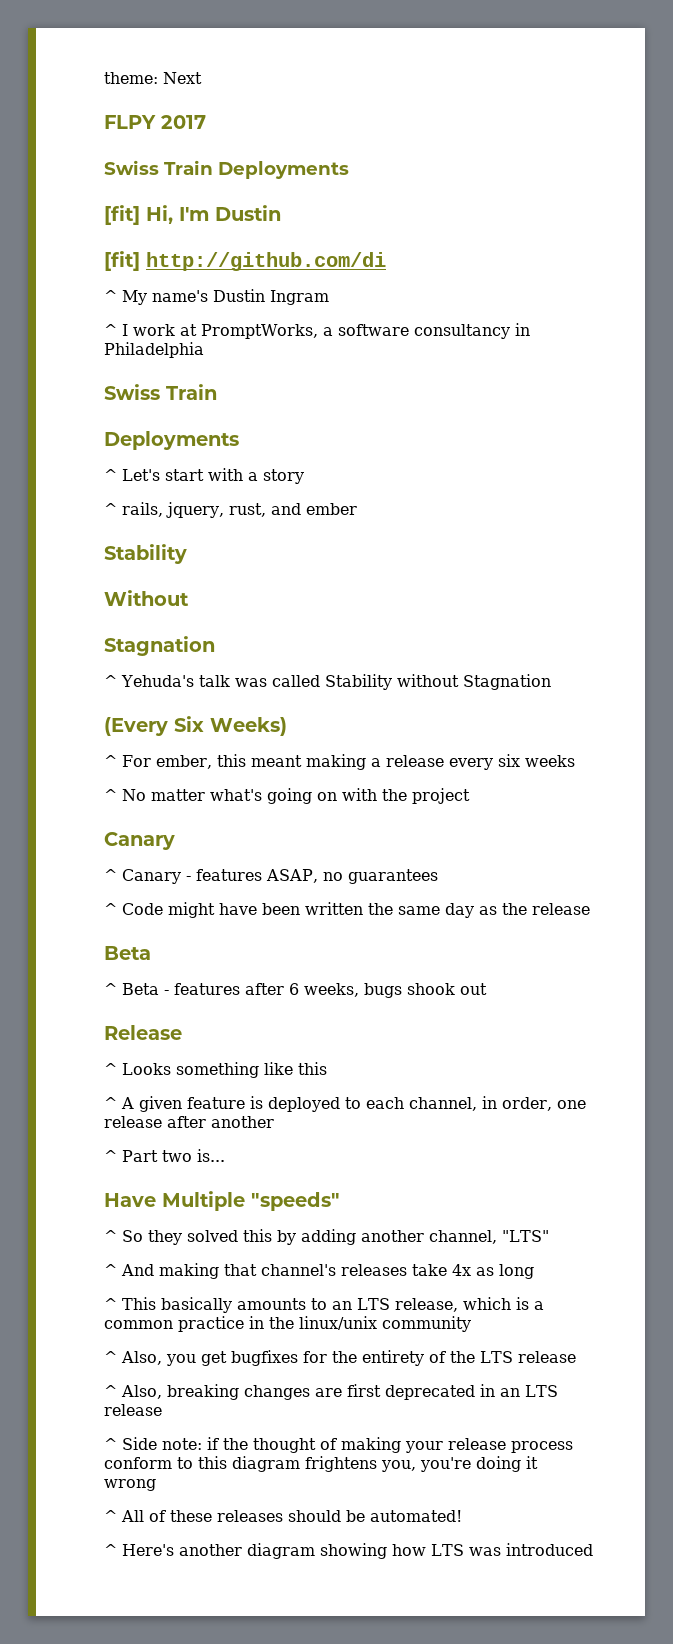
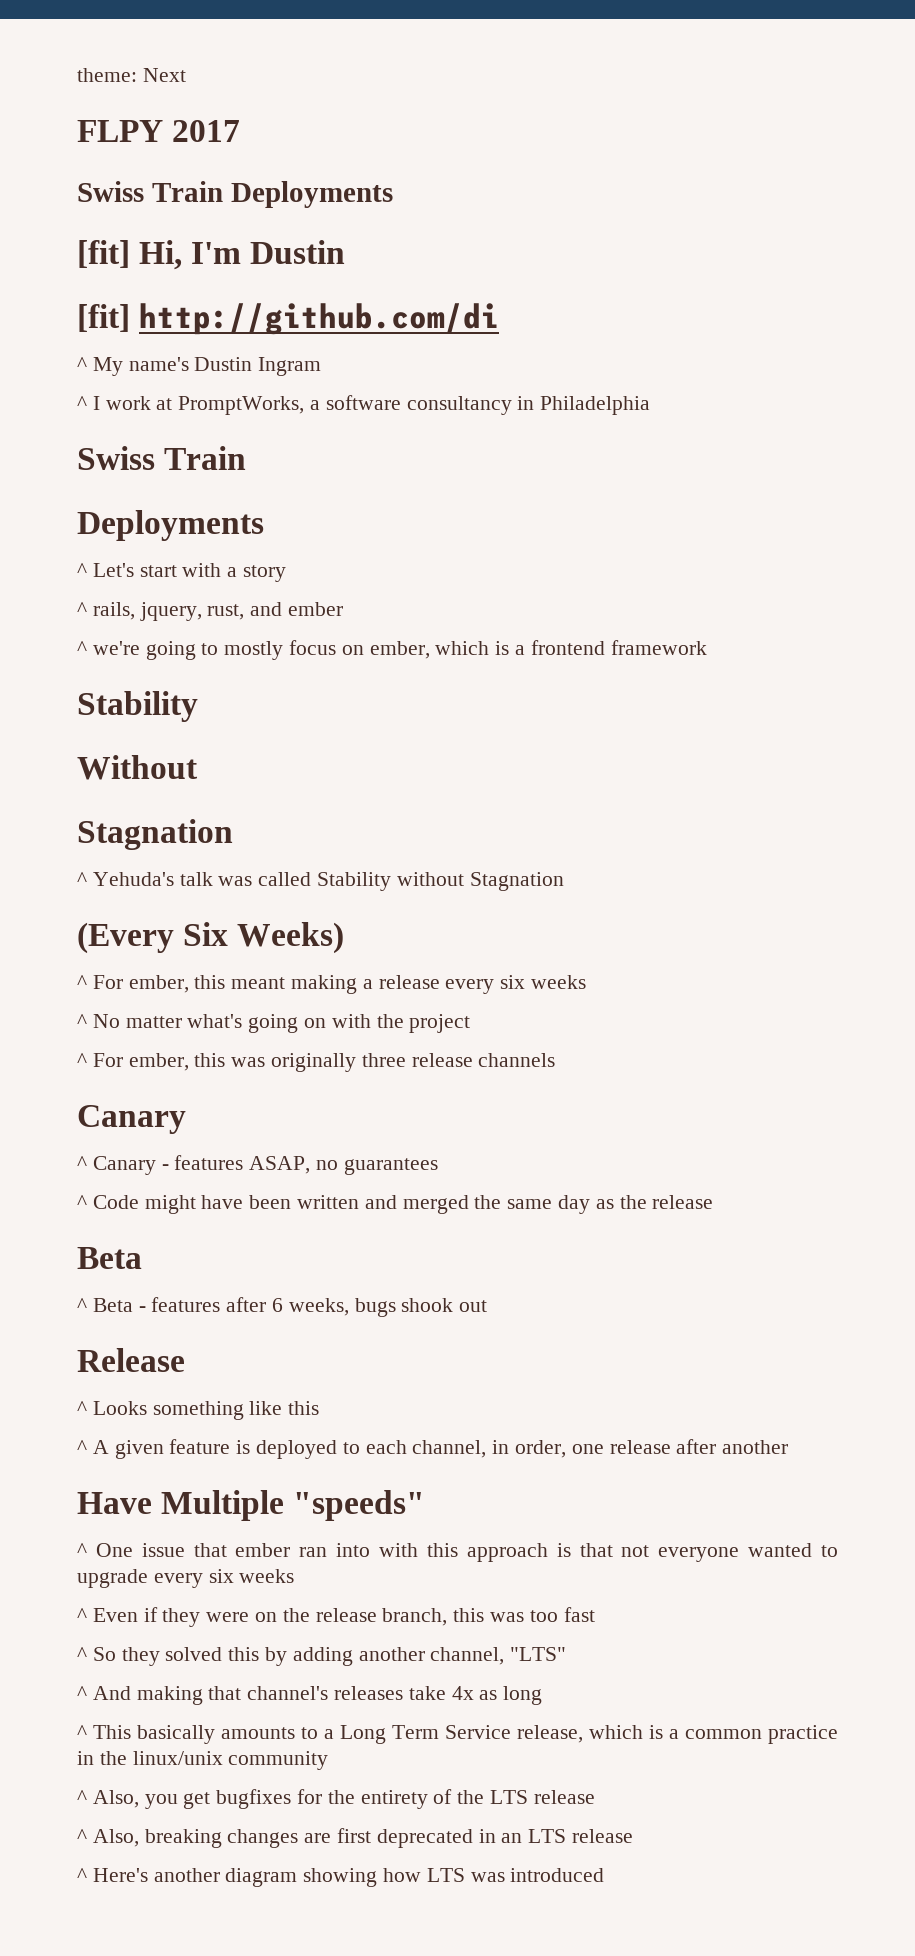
+ ^ we're going to mostly focus on ember, which is a frontend framework
+ ^ For ember, this was originally three release channels
- ^ Code might have been written the same day as the release
+ ^ Code might have been written and merged the same day as the release
- ^ Part two is...
+ ^ One issue that ember ran into with this approach is that not everyone wanted to upgrade every six weeks
+ ^ Even if they were on the release branch, this was too fast
- ^ This basically amounts to an LTS release, which is a common practice in the linux/unix community
+ ^ This basically amounts to a Long Term Service release, which is a common practice in the linux/unix community
- ^ Side note: if the thought of making your release process conform to this diagram frightens you, you're doing it wrong
- ^ All of these releases should be automated!

